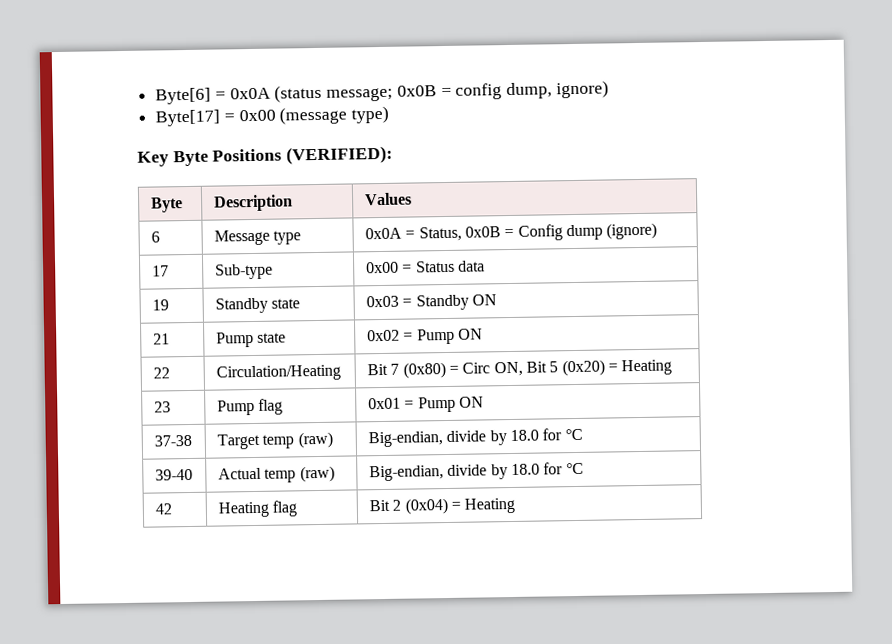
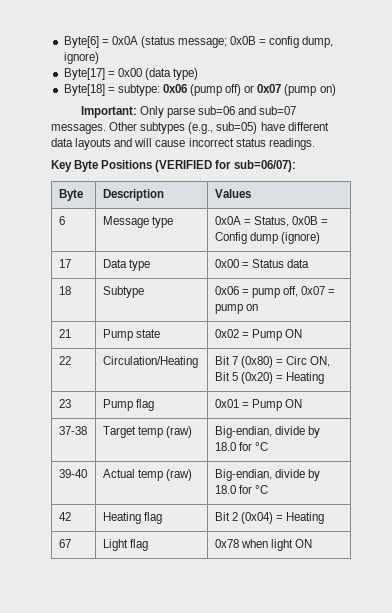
- Byte[17] = 0x00 (message type)
+ Byte[17] = 0x00 (data type)
+ Byte[18] = subtype: 0x06 (pump off) or 0x07 (pump on)
+ Important: Only parse sub=06 and sub=07 messages. Other subtypes (e.g., sub=05) have different data layouts and will cause incorrect status readings.
- Key Byte Positions (VERIFIED):
+ Key Byte Positions (VERIFIED for sub=06/07):
- 17 | Sub-type | 0x00 = Status data
+ 17 | Data type | 0x00 = Status data
- 19 | Standby state | 0x03 = Standby ON
+ 18 | Subtype | 0x06 = pump off, 0x07 = pump on
+ 67 | Light flag | 0x78 when light ON

